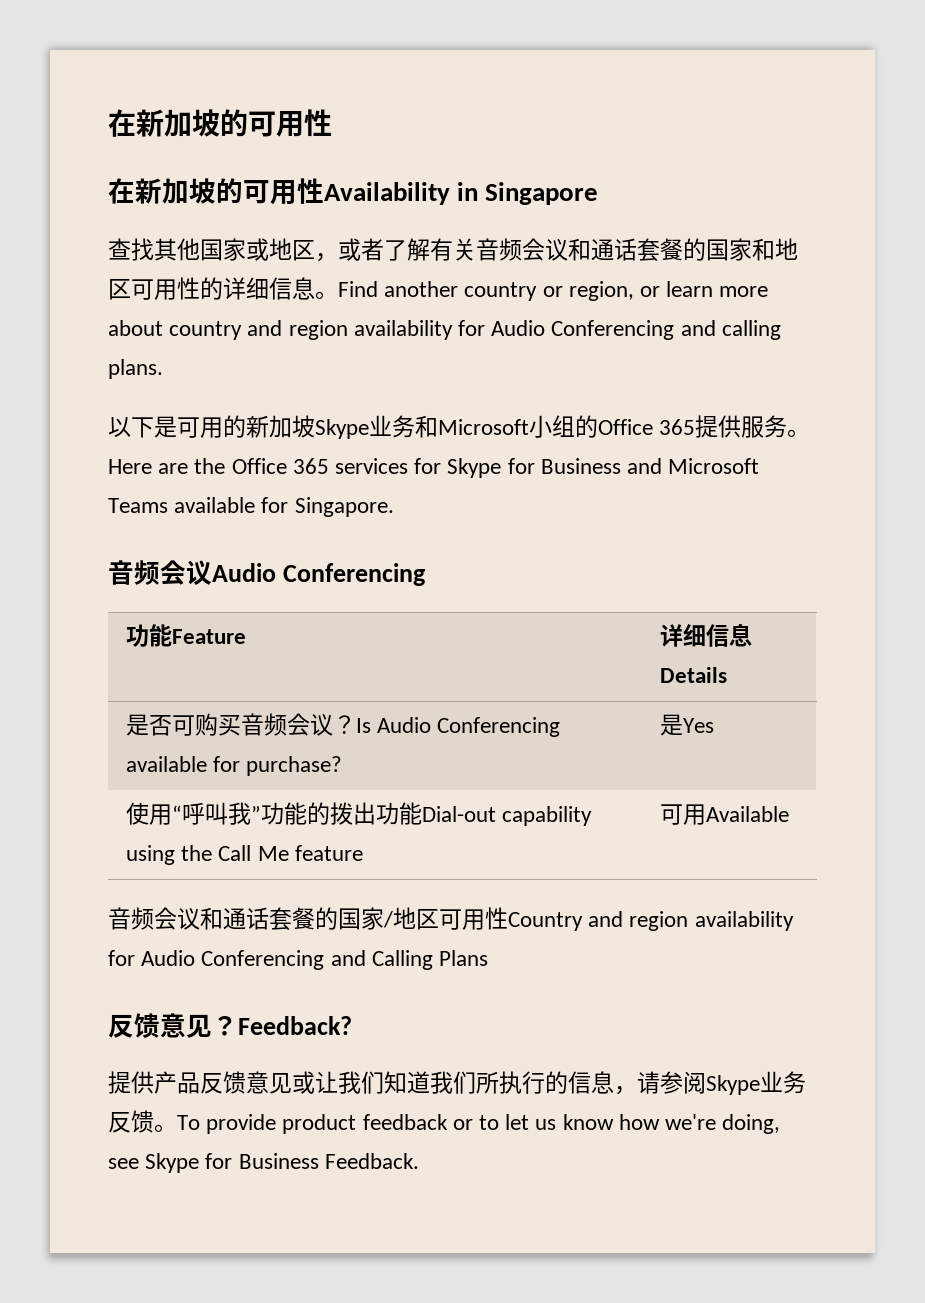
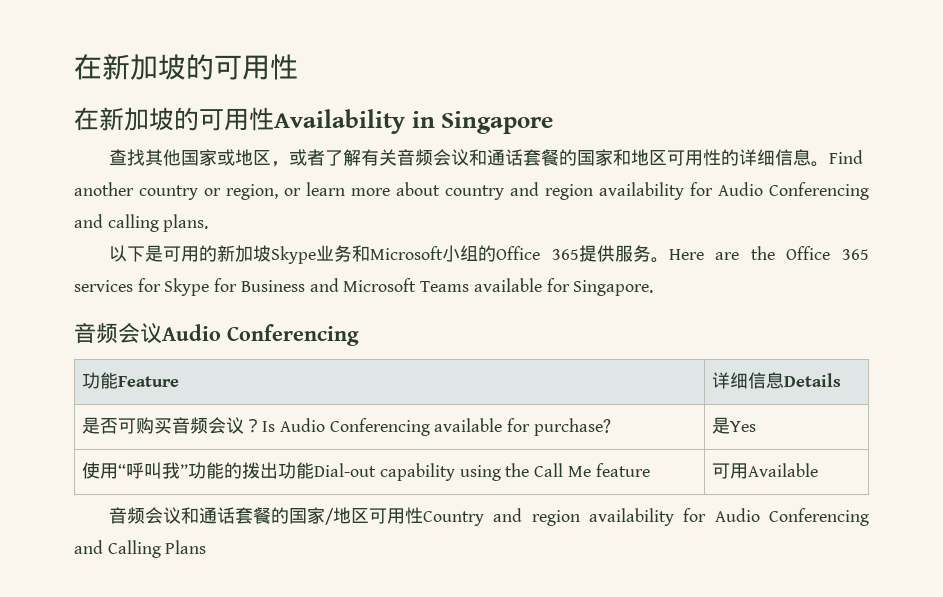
- 反馈意见？Feedback?
- 提供产品反馈意见或让我们知道我们所执行的信息，请参阅Skype业务反馈。To provide product feedback or to let us know how we're doing, see Skype for Business Feedback.

